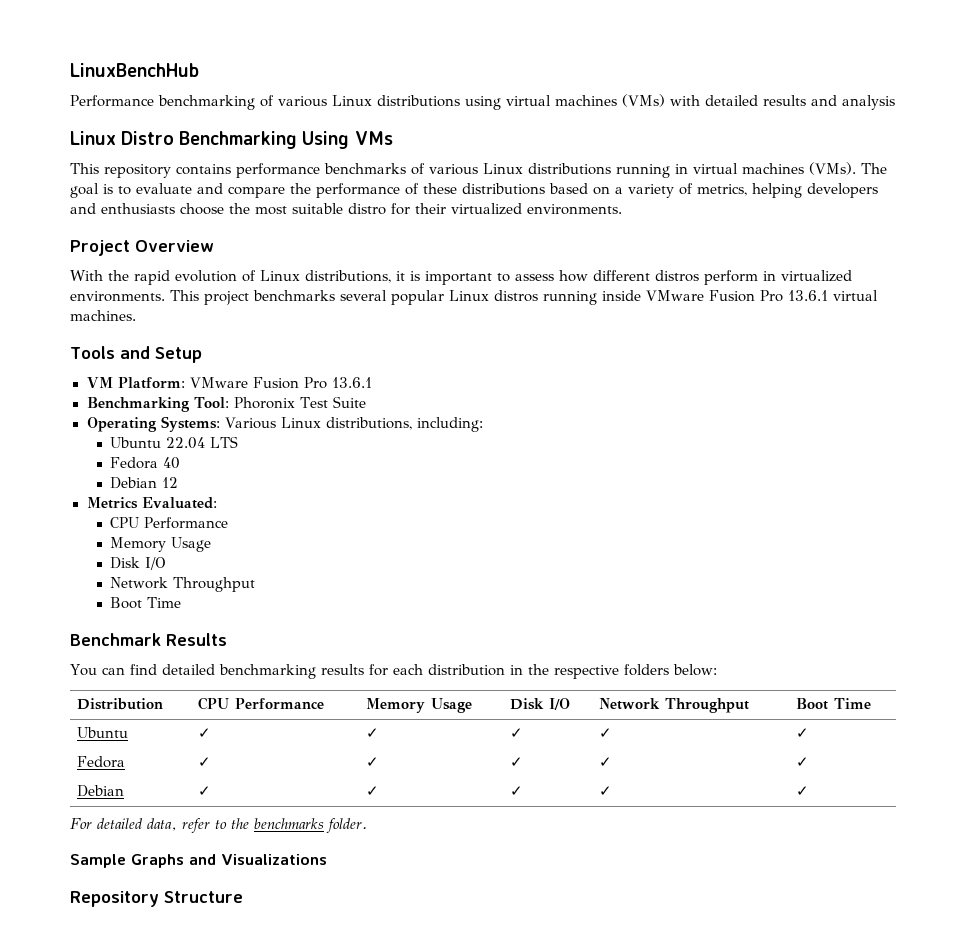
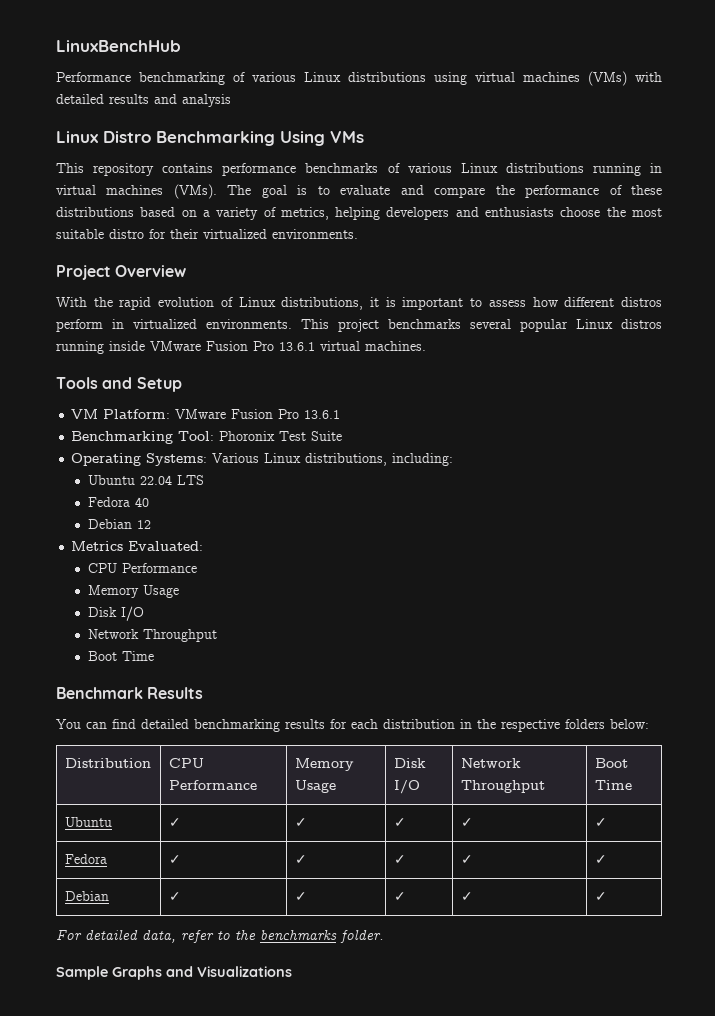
- Repository Structure

